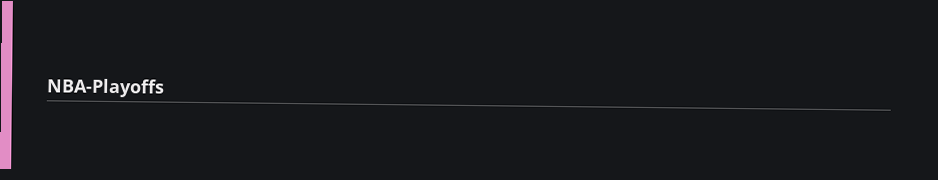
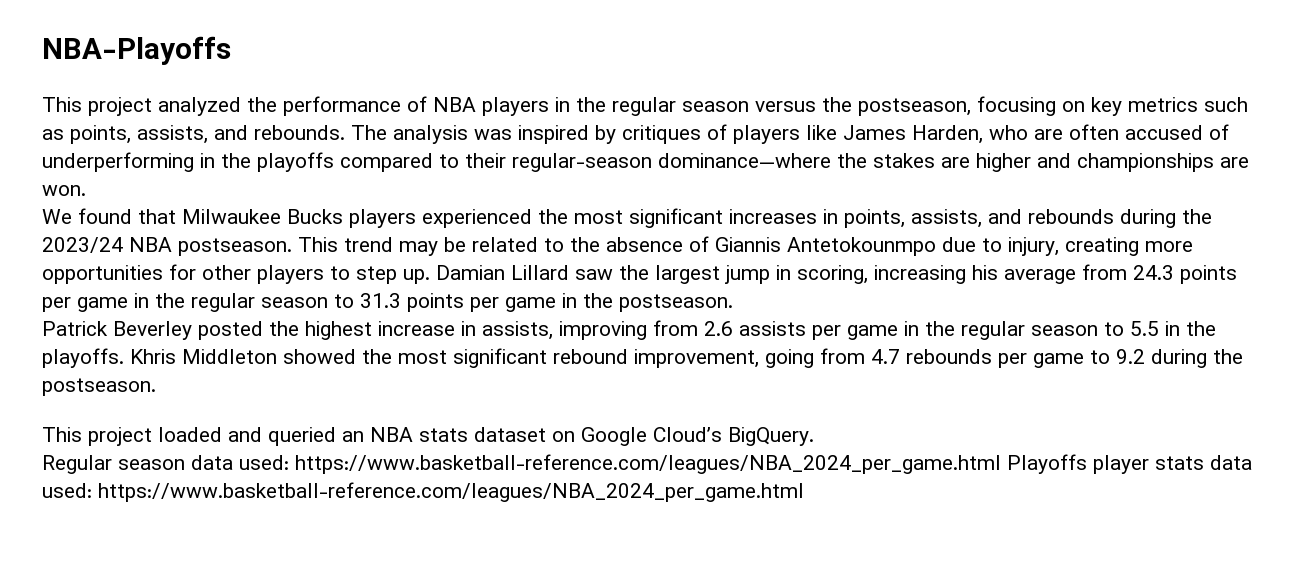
+ This project analyzed the performance of NBA players in the regular season versus the postseason, focusing on key metrics such as points, assists, and rebounds. The analysis was inspired by critiques of players like James Harden, who are often accused of underperforming in the playoffs compared to their regular-season dominance—where the stakes are higher and championships are won.
+ We found that Milwaukee Bucks players experienced the most significant increases in points, assists, and rebounds during the 2023/24 NBA postseason. This trend may be related to the absence of Giannis Antetokounmpo due to injury, creating more opportunities for other players to step up. Damian Lillard saw the largest jump in scoring, increasing his average from 24.3 points per game in the regular season to 31.3 points per game in the postseason.
+ Patrick Beverley posted the highest increase in assists, improving from 2.6 assists per game in the regular season to 5.5 in the playoffs. Khris Middleton showed the most significant rebound improvement, going from 4.7 rebounds per game to 9.2 during the postseason.
+ This project loaded and queried an NBA stats dataset on Google Cloud’s BigQuery.
+ Regular season data used: https://www.basketball-reference.com/leagues/NBA_2024_per_game.html Playoffs player stats data used: https://www.basketball-reference.com/leagues/NBA_2024_per_game.html

